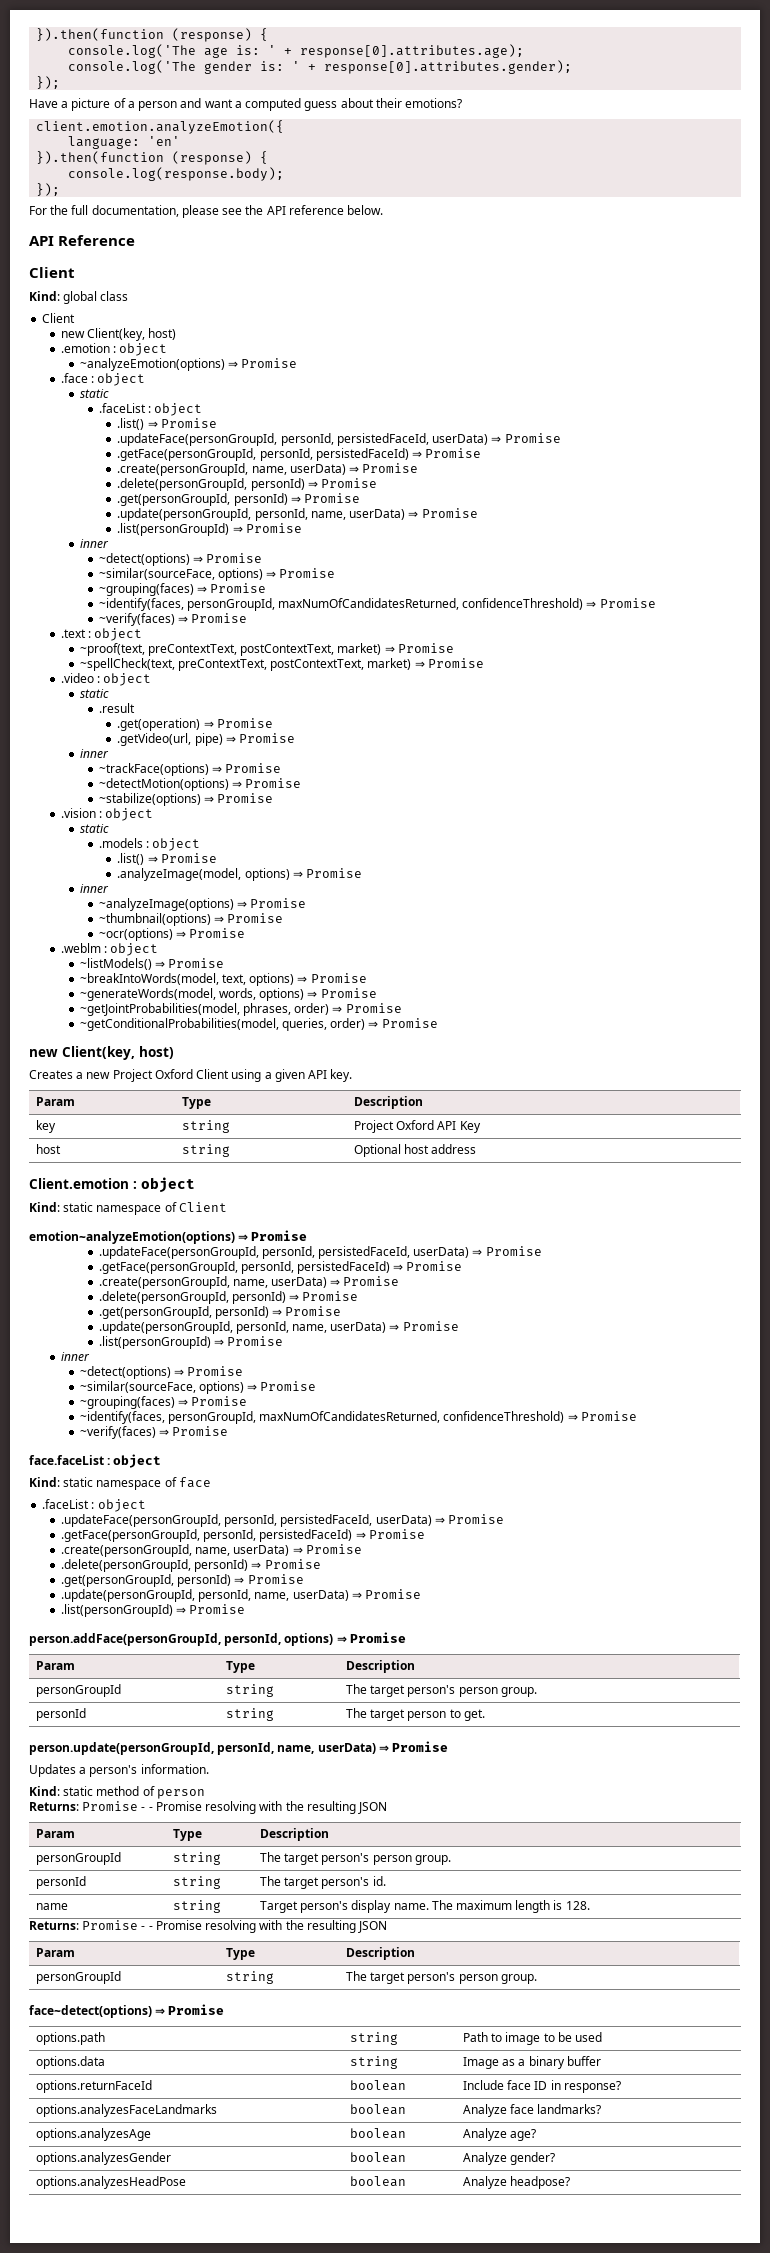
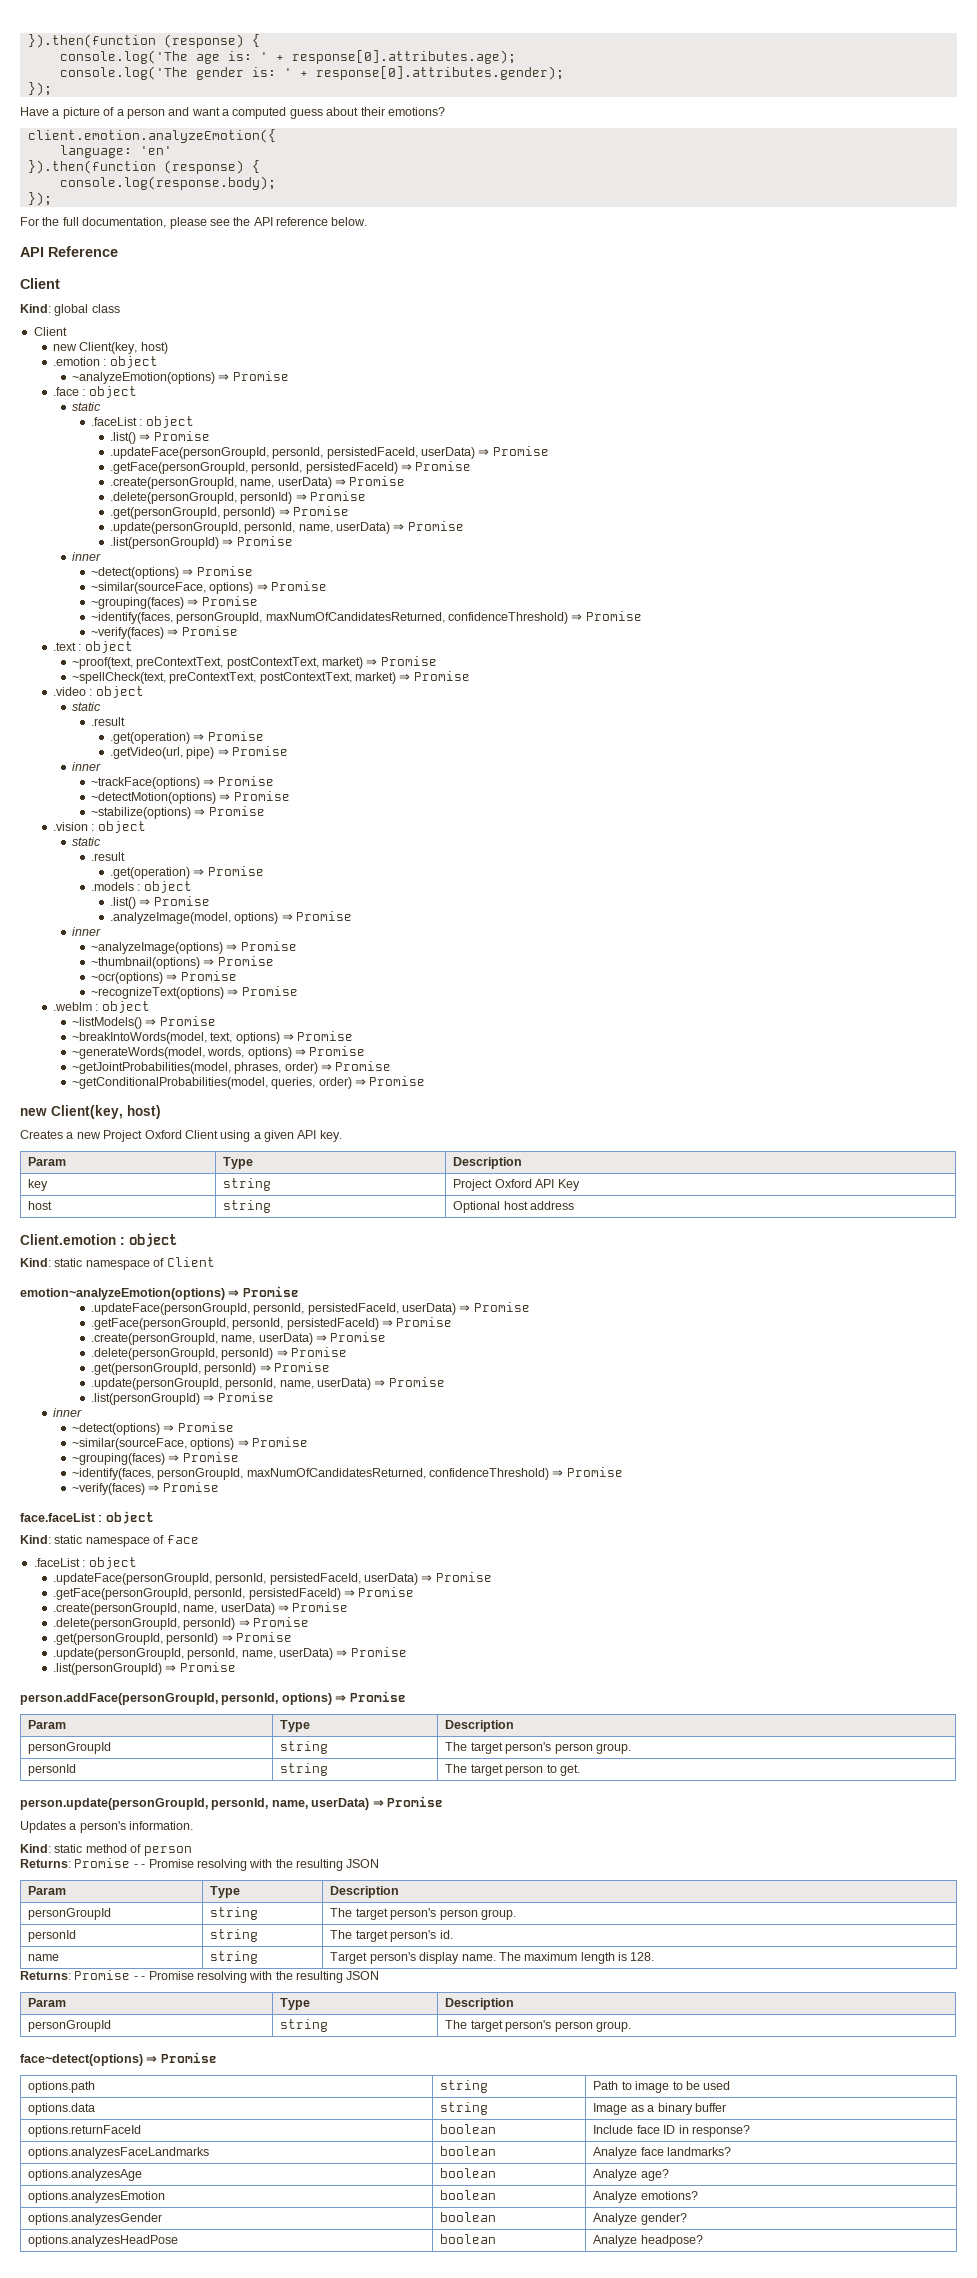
  .vision : object
  static
+ .result
+ .get(operation) ⇒ Promise
+ ~recognizeText(options) ⇒ Promise
+ options.analyzesEmotion | boolean | Analyze emotions?

